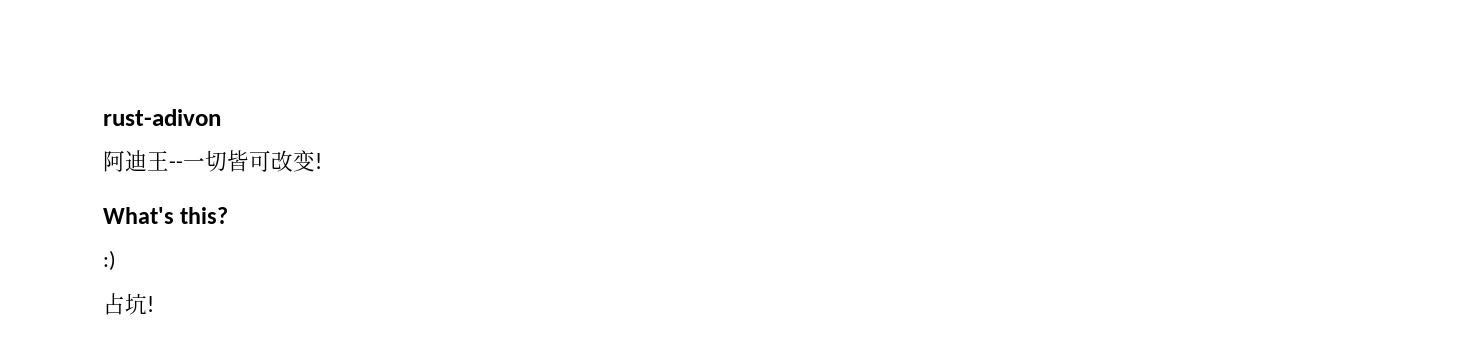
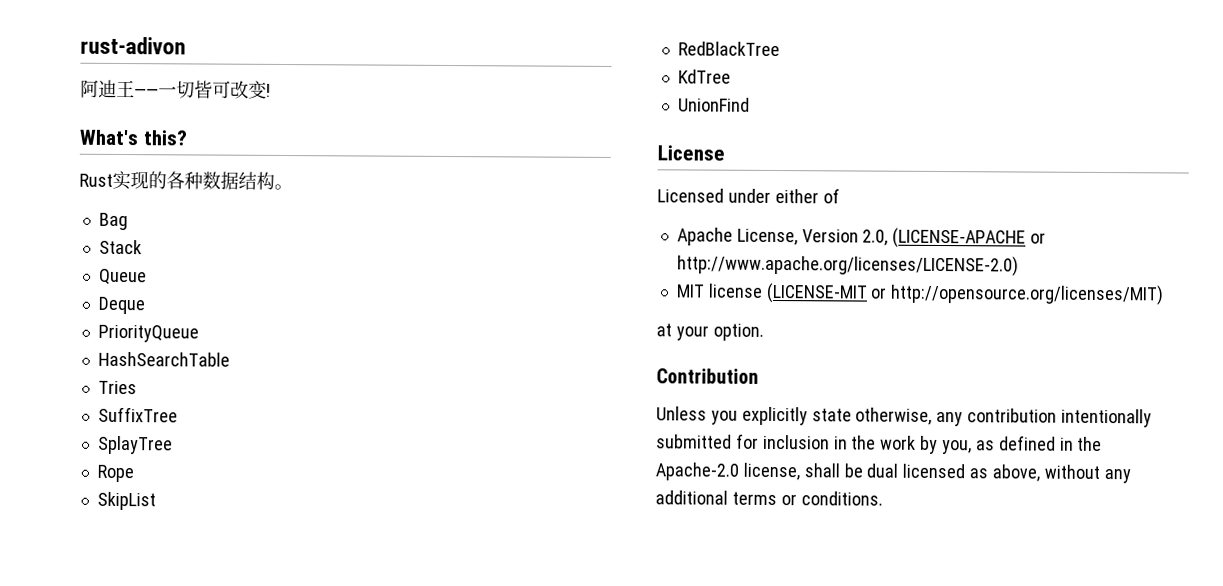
- 阿迪王--一切皆可改变!
+ 阿迪王——一切皆可改变!
- :)
- 占坑!
+ Rust实现的各种数据结构。
+ Bag
+ Stack
+ Queue
+ Deque
+ PriorityQueue
+ HashSearchTable
+ Tries
+ SuffixTree
+ SplayTree
+ Rope
+ SkipList
+ RedBlackTree
+ KdTree
+ UnionFind
+ License
+ Licensed under either of
+ Apache License, Version 2.0, (LICENSE-APACHE or http://www.apache.org/licenses/LICENSE-2.0)
+ MIT license (LICENSE-MIT or http://opensource.org/licenses/MIT)
+ at your option.
+ Contribution
+ Unless you explicitly state otherwise, any contribution intentionally submitted for inclusion in the work by you, as defined in the Apache-2.0 license, shall be dual licensed as above, without any additional terms or conditions.

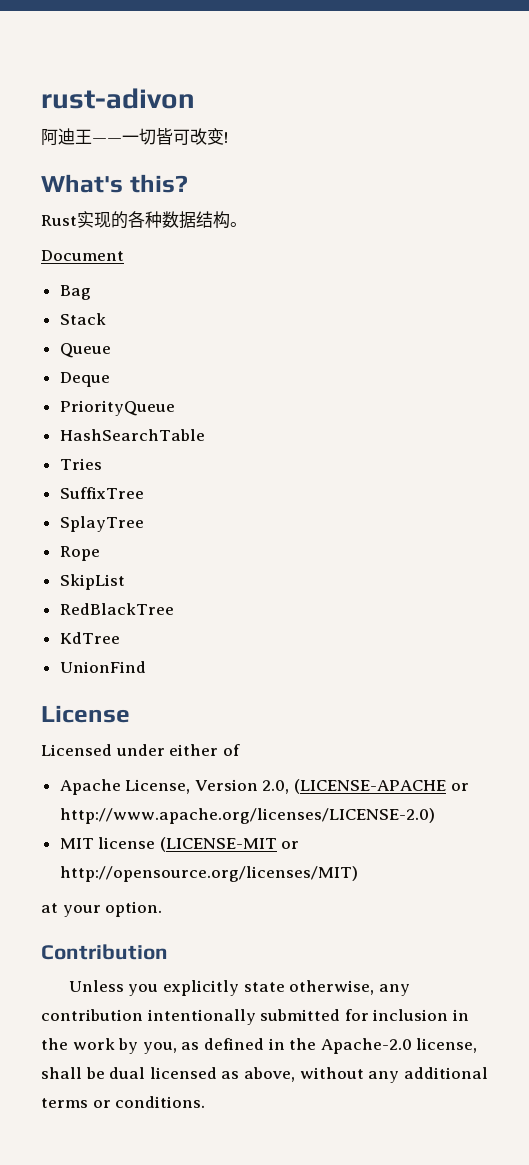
+ Document

